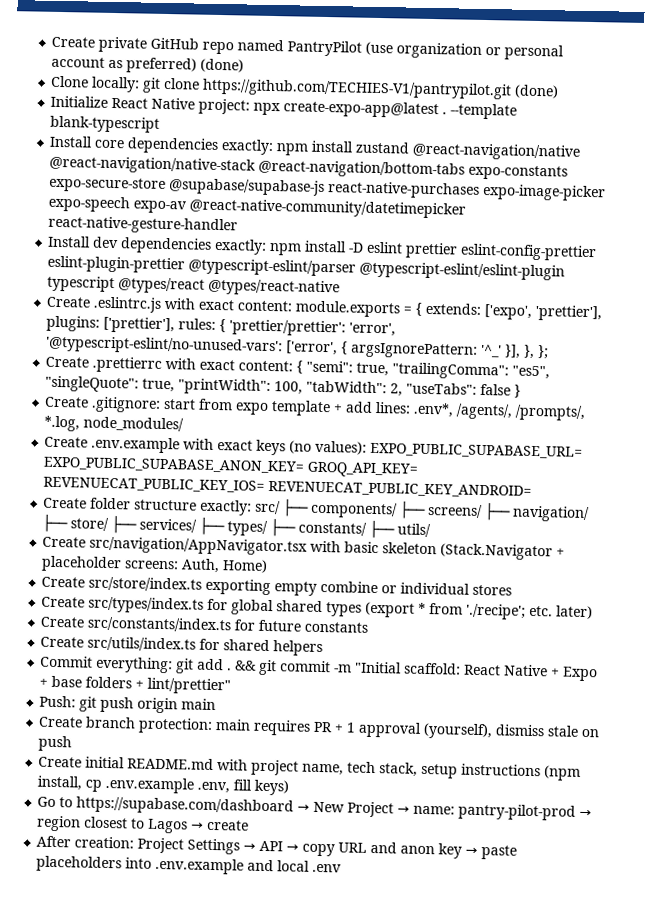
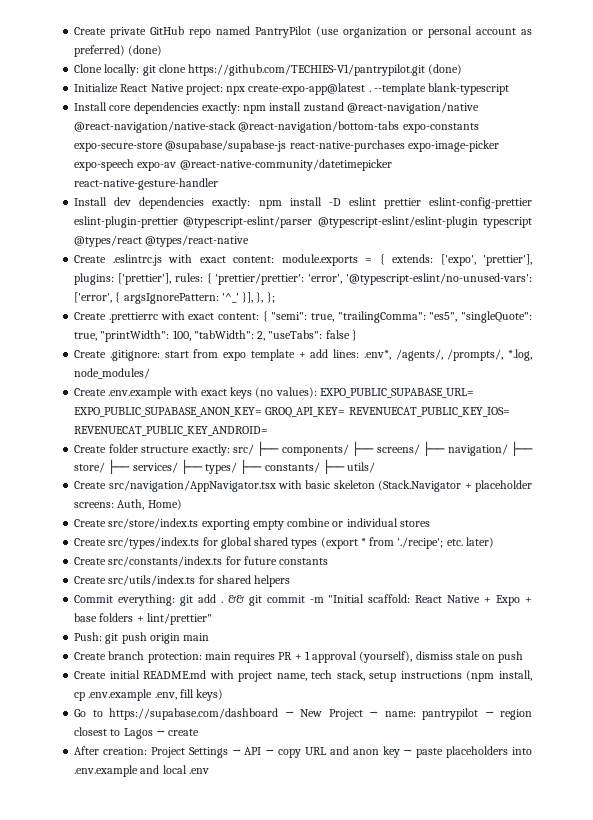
- Go to https://supabase.com/dashboard → New Project → name: pantry-pilot-prod → region closest to Lagos → create
+ Go to https://supabase.com/dashboard → New Project → name: pantrypilot → region closest to Lagos → create

